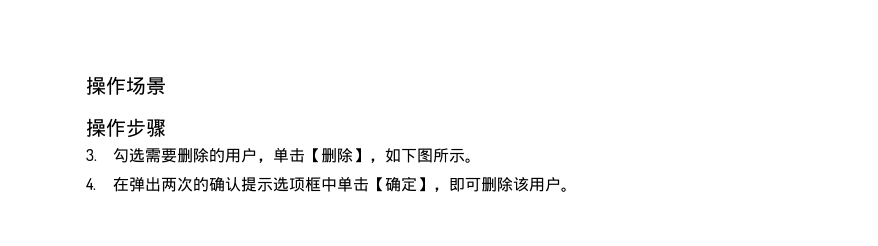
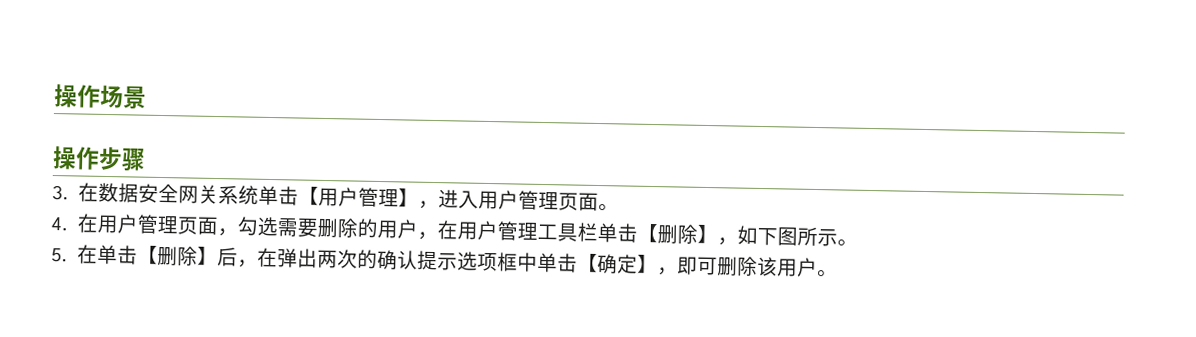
- 3.勾选需要删除的用户，单击【删除】，如下图所示。
+ 3.在数据安全网关系统单击【用户管理】，进入用户管理页面。
+ 4.在用户管理页面，勾选需要删除的用户，在用户管理工具栏单击【删除】，如下图所示。
- 4.在弹出两次的确认提示选项框中单击【确定】，即可删除该用户。
+ 5.在单击【删除】后，在弹出两次的确认提示选项框中单击【确定】，即可删除该用户。

